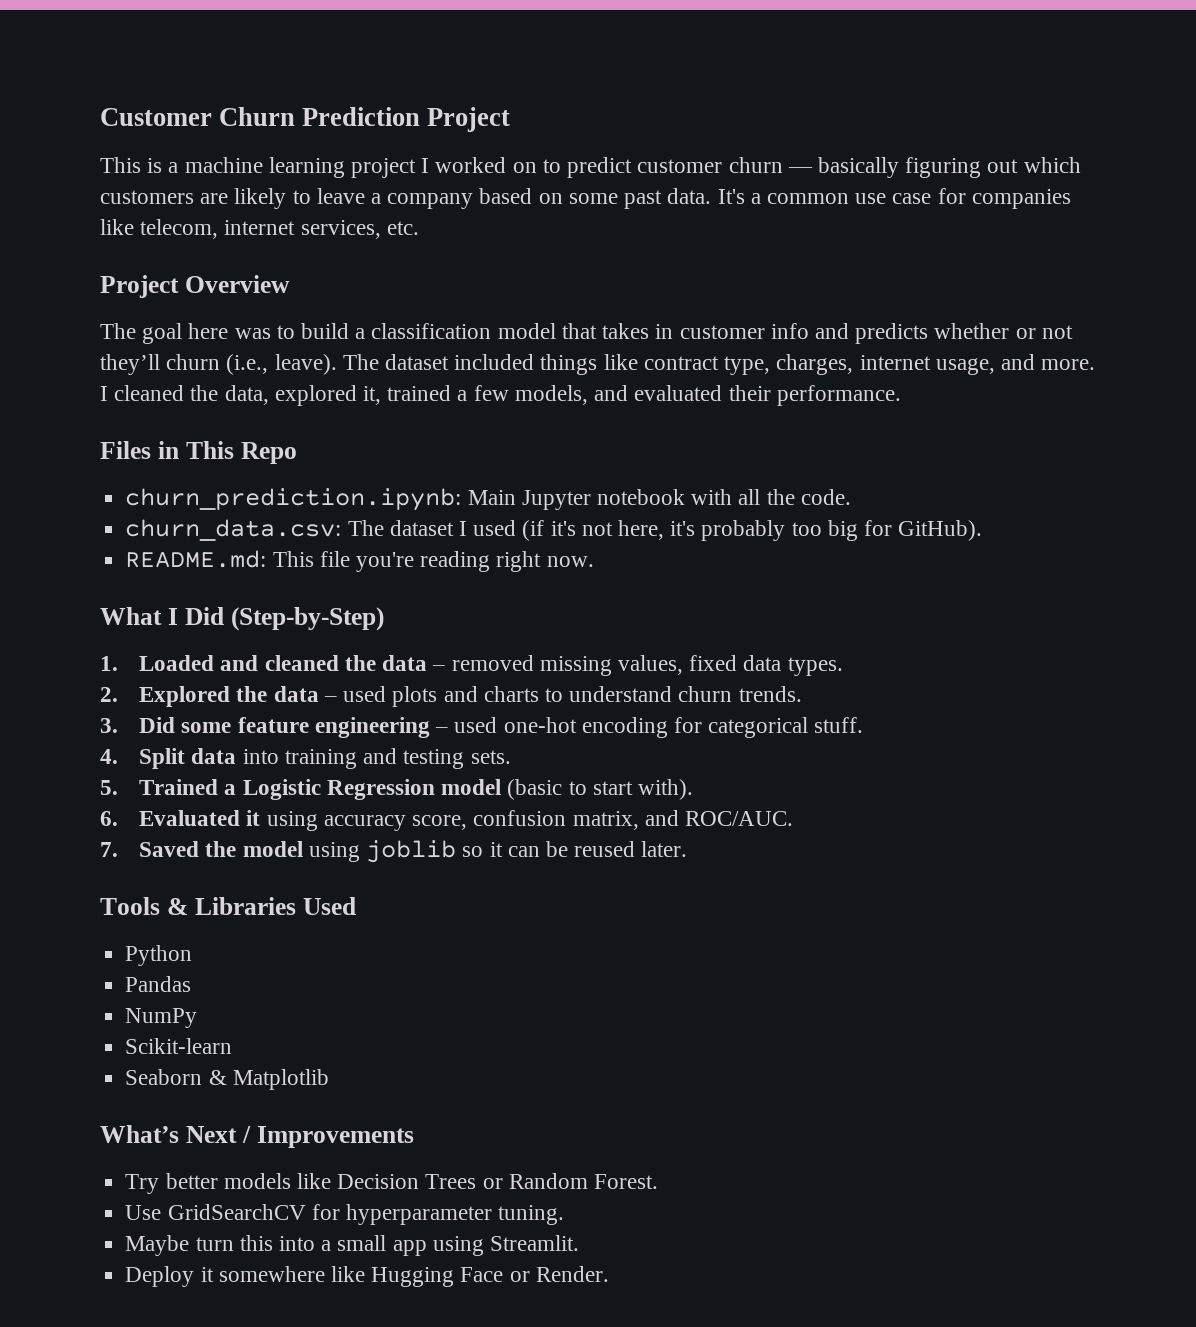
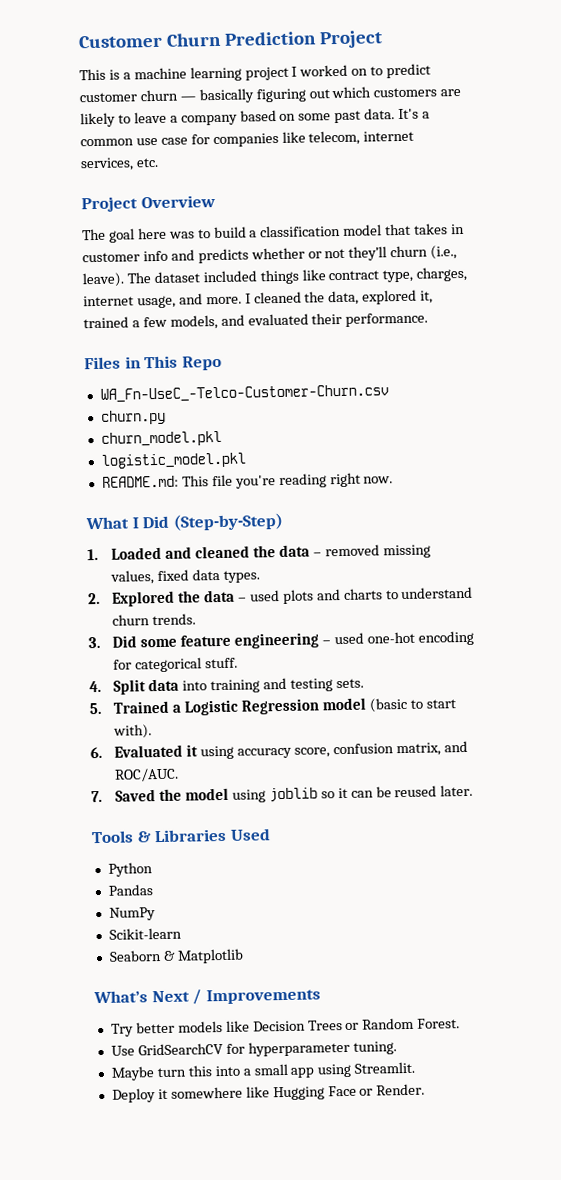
- churn_prediction.ipynb: Main Jupyter notebook with all the code.
- churn_data.csv: The dataset I used (if it's not here, it's probably too big for GitHub).
+ WA_Fn-UseC_-Telco-Customer-Churn.csv
+ churn.py
+ churn_model.pkl
+ logistic_model.pkl

